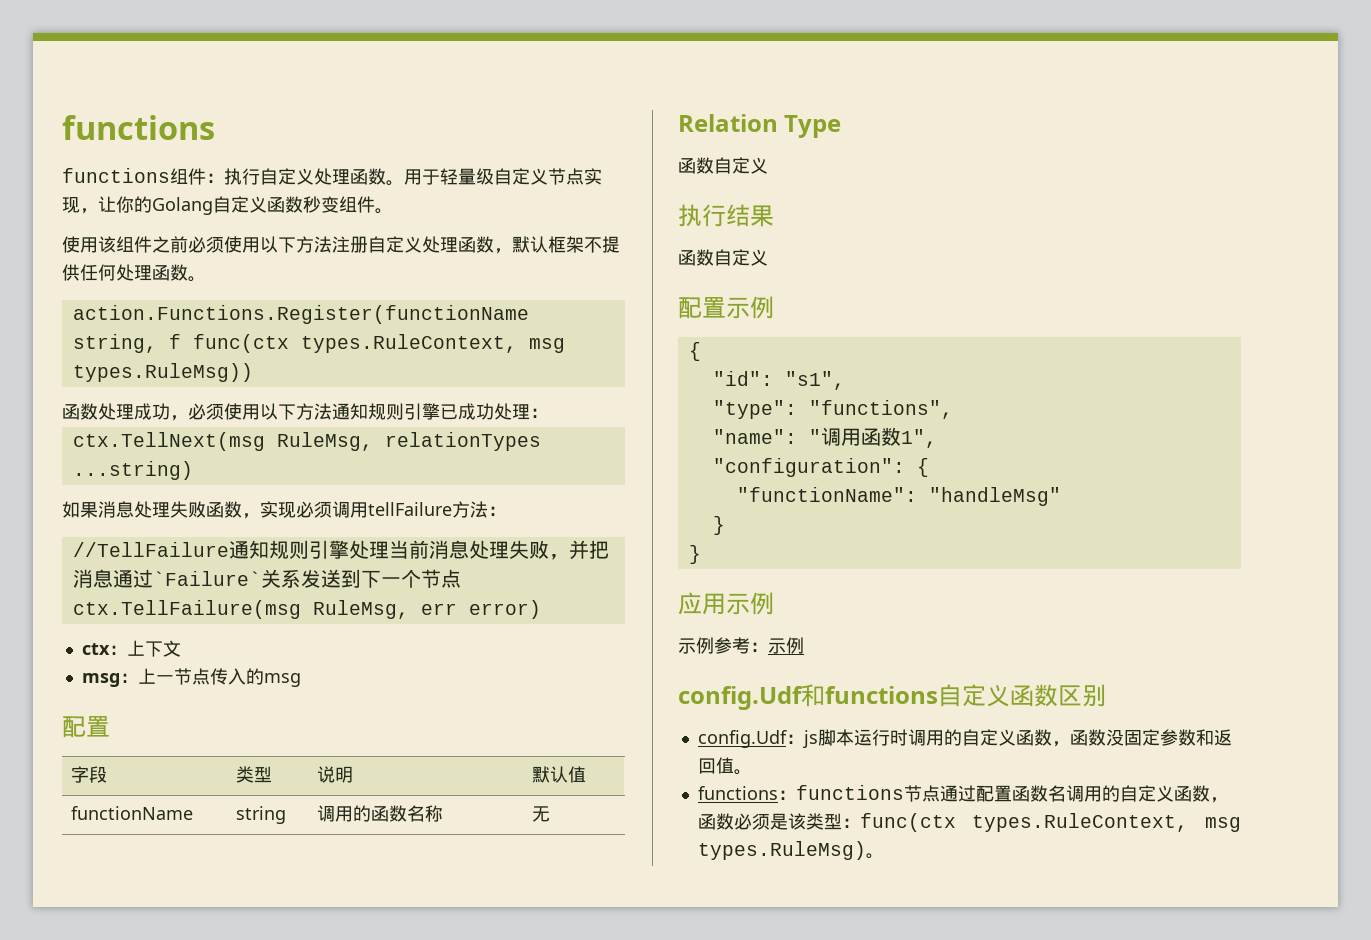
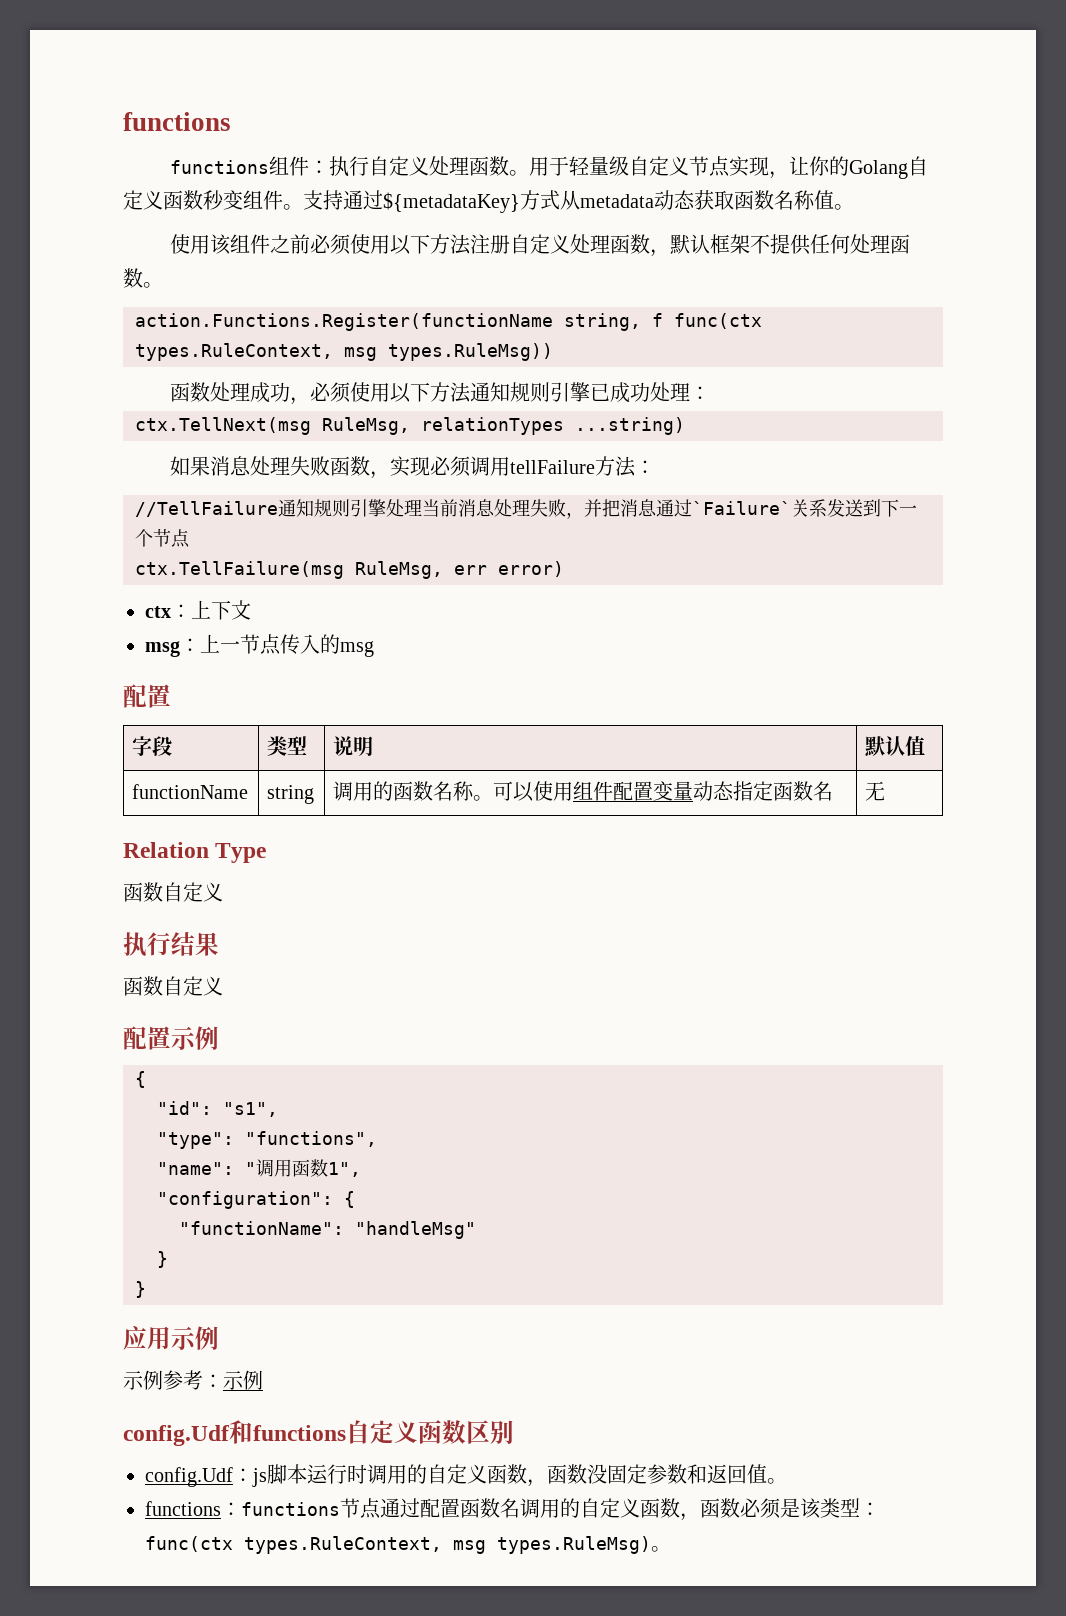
+ 支持通过${metadataKey}方式从metadata动态获取函数名称值。
- functionName | string | 调用的函数名称 | 无
+ functionName | string | 调用的函数名称。可以使用组件配置变量动态指定函数名 | 无

